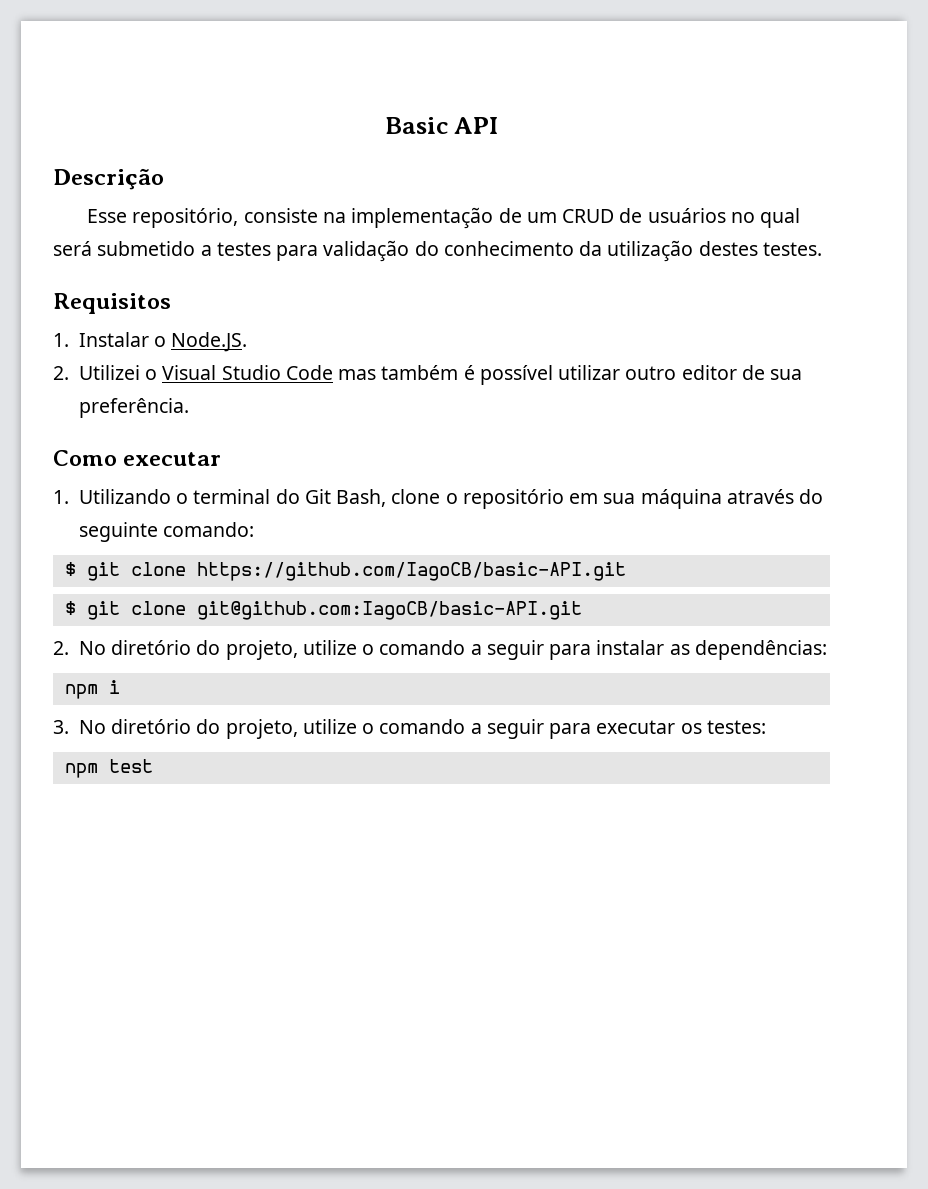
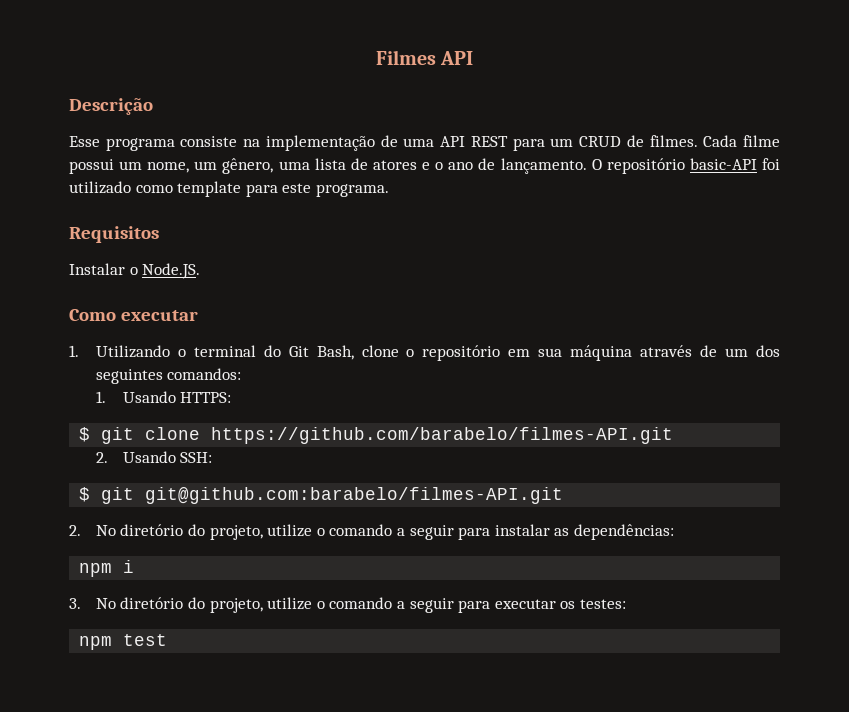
- Basic API
+ Filmes API
- Esse repositório, consiste na implementação de um CRUD de usuários no qual será submetido a testes para validação do conhecimento da utilização destes testes.
+ Esse programa consiste na implementação de uma API REST para um CRUD de filmes. Cada filme possui um nome, um gênero, uma lista de atores e o ano de lançamento. O repositório basic-API foi utilizado como template para este programa.
- 1. Instalar o Node.JS.
+ Instalar o Node.JS.
- 2. Utilizei o Visual Studio Code mas também é possível utilizar outro editor de sua preferência.
- 1. Utilizando o terminal do Git Bash, clone o repositório em sua máquina através do seguinte comando:
- $ git clone https://github.com/IagoCB/basic-API.git
- $ git clone git@github.com:IagoCB/basic-API.git
+ 1. Utilizando o terminal do Git Bash, clone o repositório em sua máquina através de um dos seguintes comandos:
+ 1. Usando HTTPS:
+ $ git clone https://github.com/barabelo/filmes-API.git
+ 2. Usando SSH:
+ $ git git@github.com:barabelo/filmes-API.git

